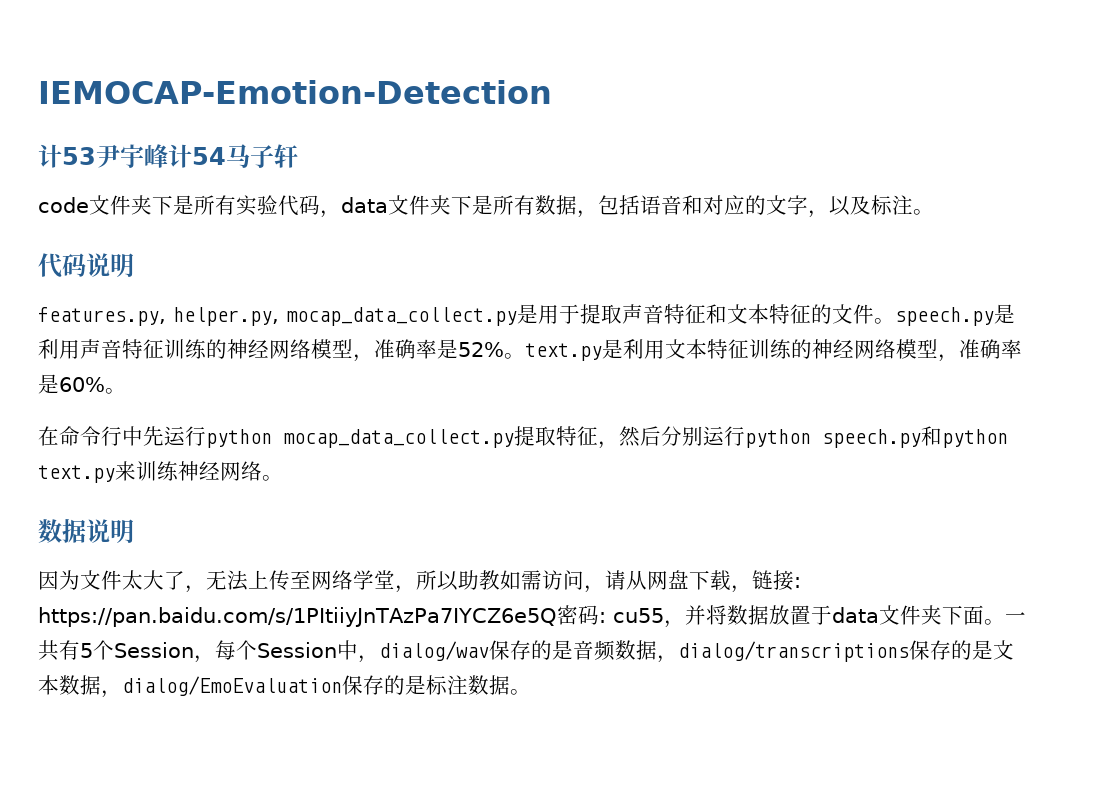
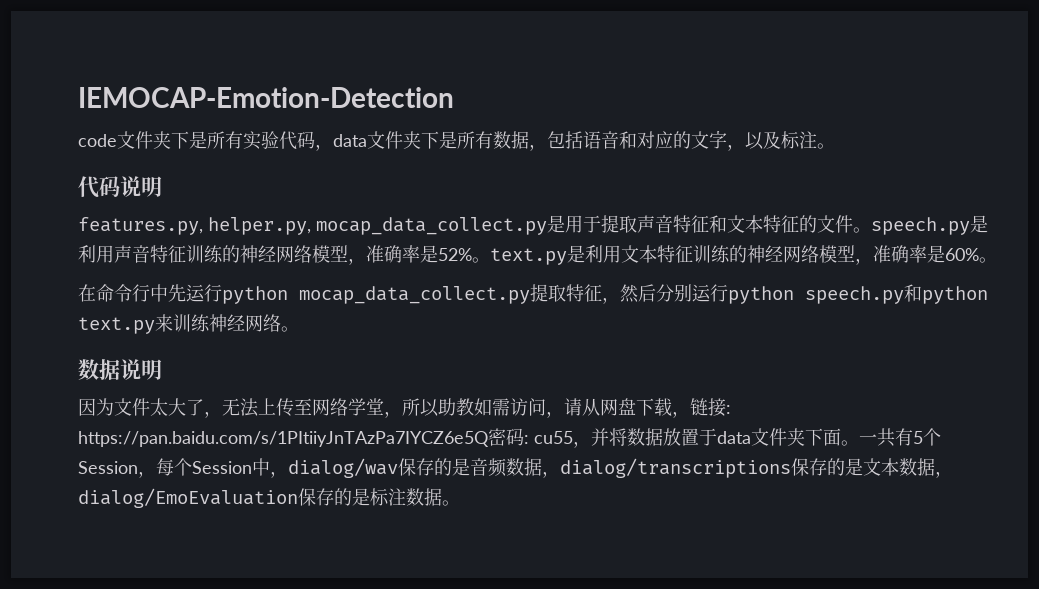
- 计53尹宇峰计54马子轩

